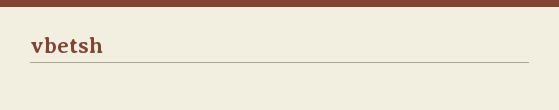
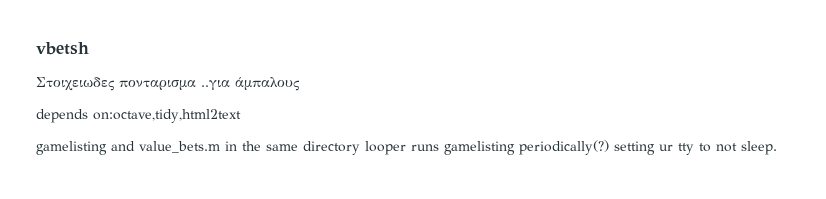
+ Στοιχειωδες πονταρισμα ..για άμπαλους
+ depends on:octave,tidy,html2text
+ gamelisting and value_bets.m in the same directory looper runs gamelisting periodically(?) setting ur tty to not sleep.

